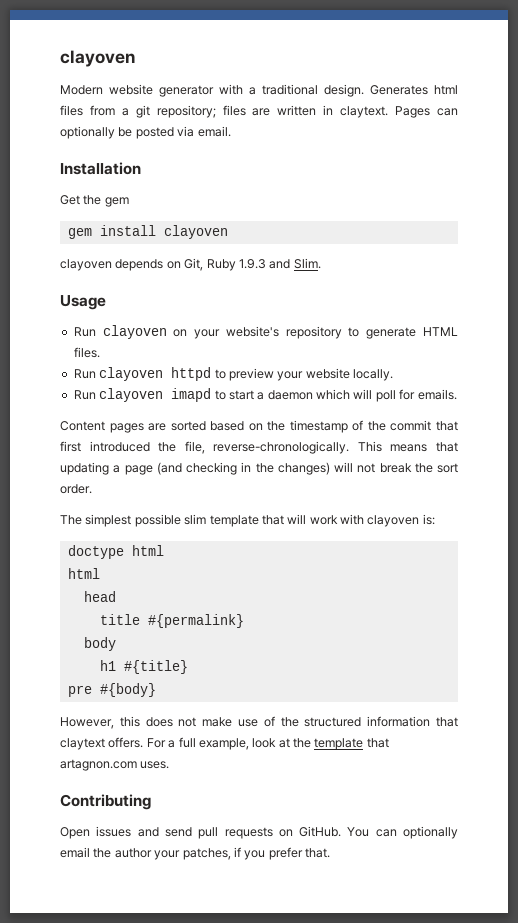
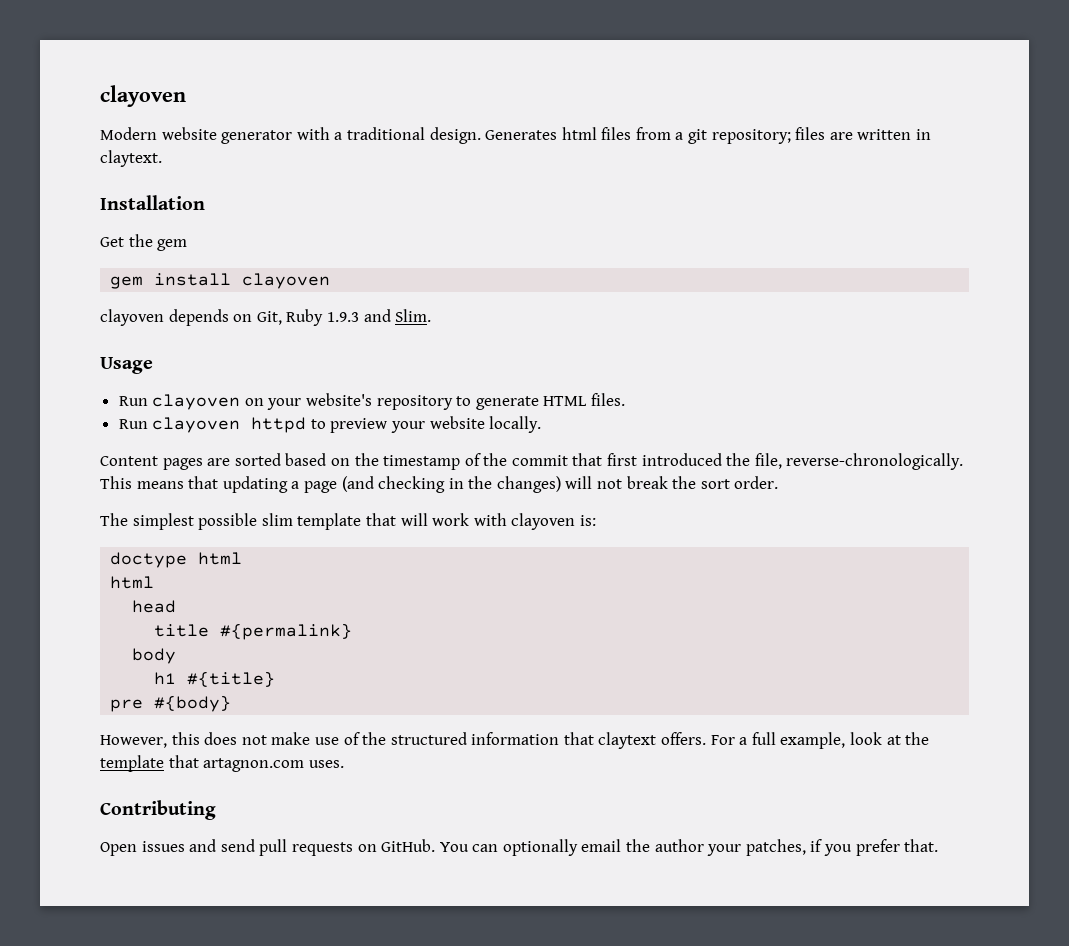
- Pages can optionally be posted via email.
- Run clayoven imapd to start a daemon which will poll for emails.

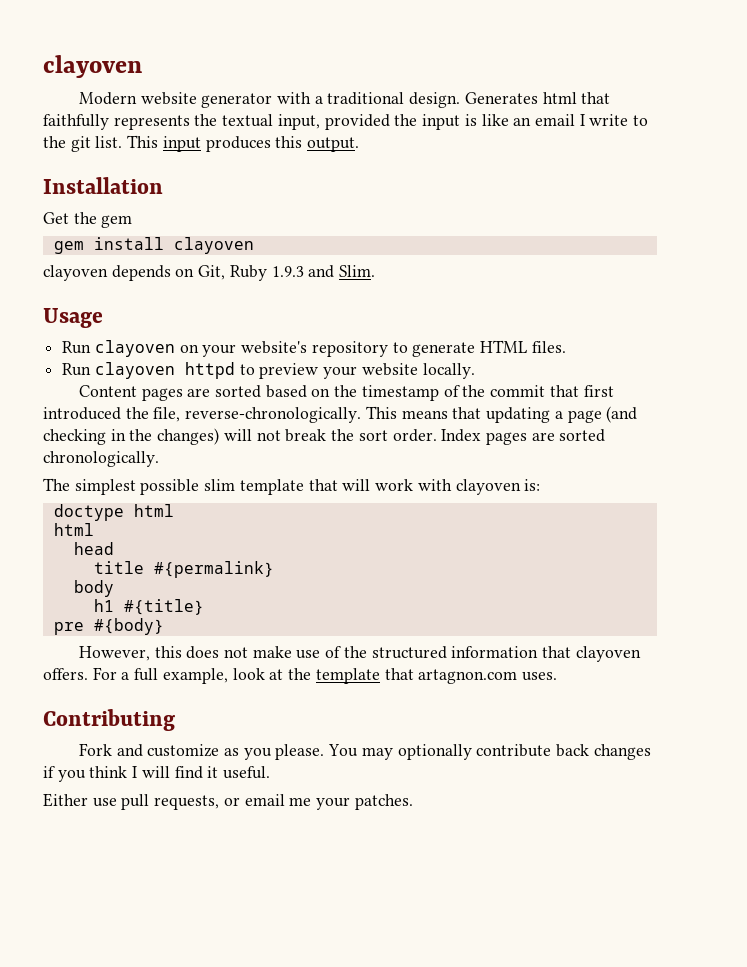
- Generates html files from a git repository; files are written in claytext.
+ Generates html that faithfully represents the textual input, provided the input is like an email I write to the git list. This input produces this output.
+ Index pages are sorted chronologically.
- However, this does not make use of the structured information that claytext offers.
+ However, this does not make use of the structured information that clayoven offers.
- Open issues and send pull requests on GitHub. You can optionally email the author your patches, if you prefer that.
+ Fork and customize as you please. You may optionally contribute back changes if you think I will find it useful.
+ Either use pull requests, or email me your patches.

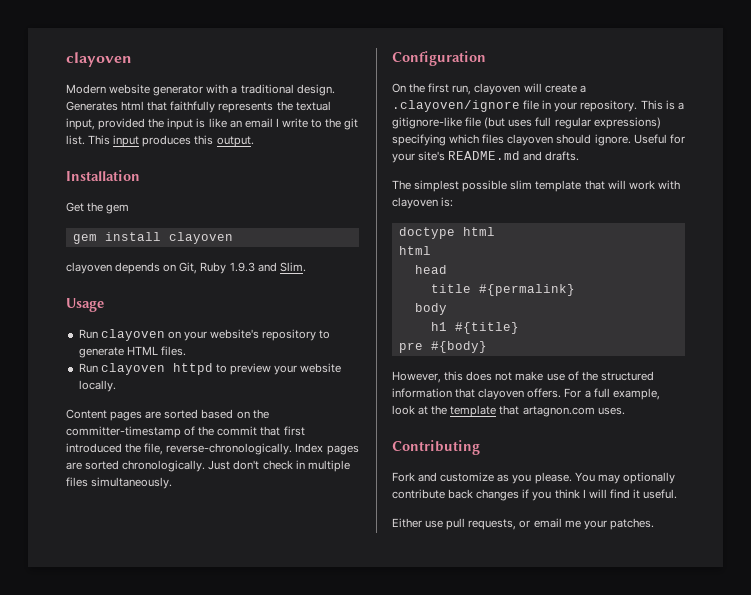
- Content pages are sorted based on the timestamp of the commit that first introduced the file, reverse-chronologically.
+ Content pages are sorted based on the committer-timestamp of the commit that first introduced the file, reverse-chronologically.
- This means that updating a page (and checking in the changes) will not break the sort order.
+ Just don't check in multiple files simultaneously.
+ Configuration
+ On the first run, clayoven will create a .clayoven/ignore file in your repository. This is a gitignore-like file (but uses full regular expressions) specifying which files clayoven should ignore. Useful for your site's README.md and drafts.

